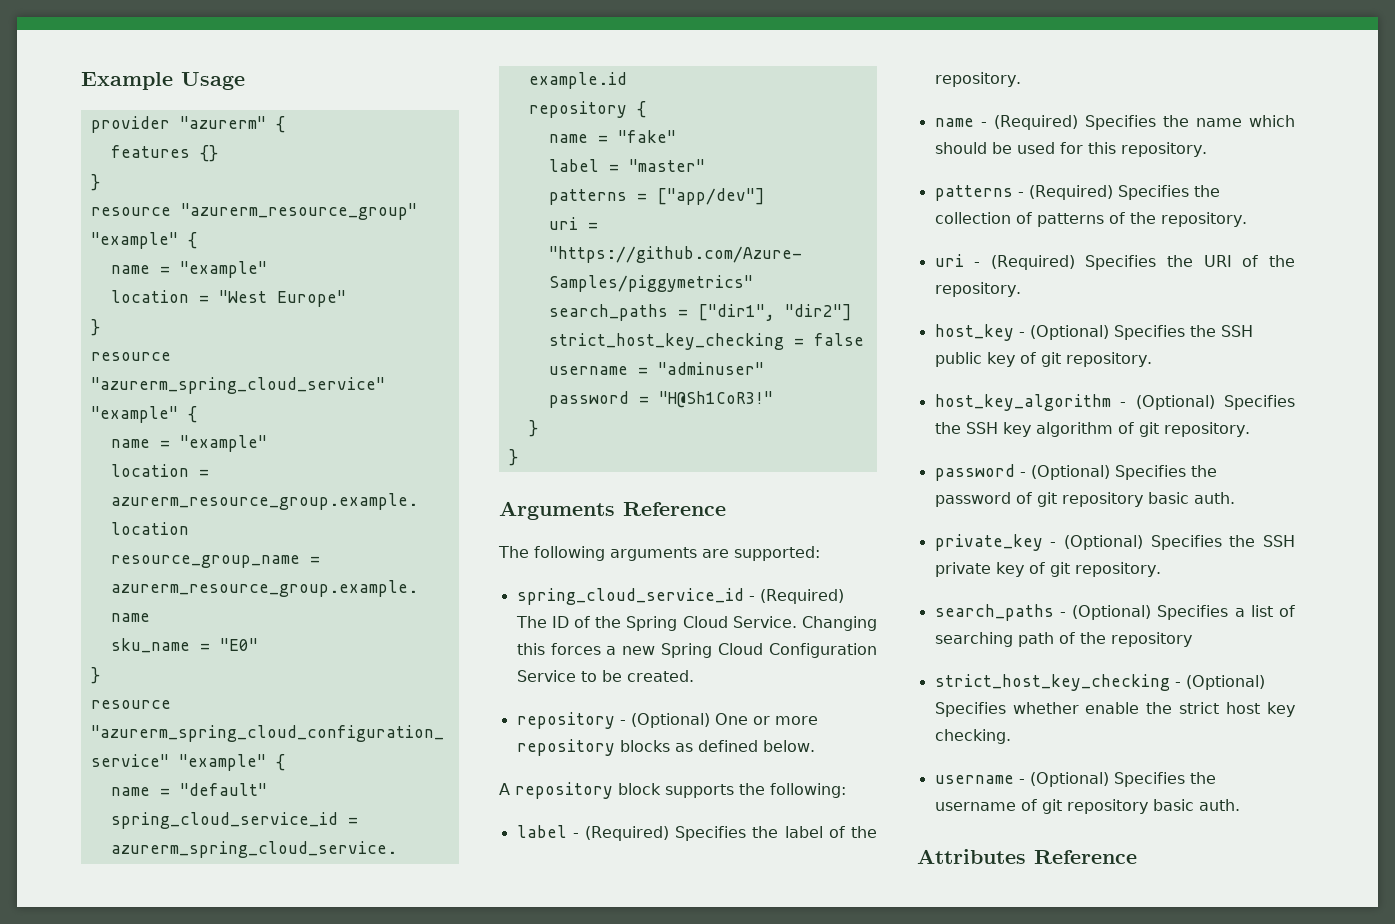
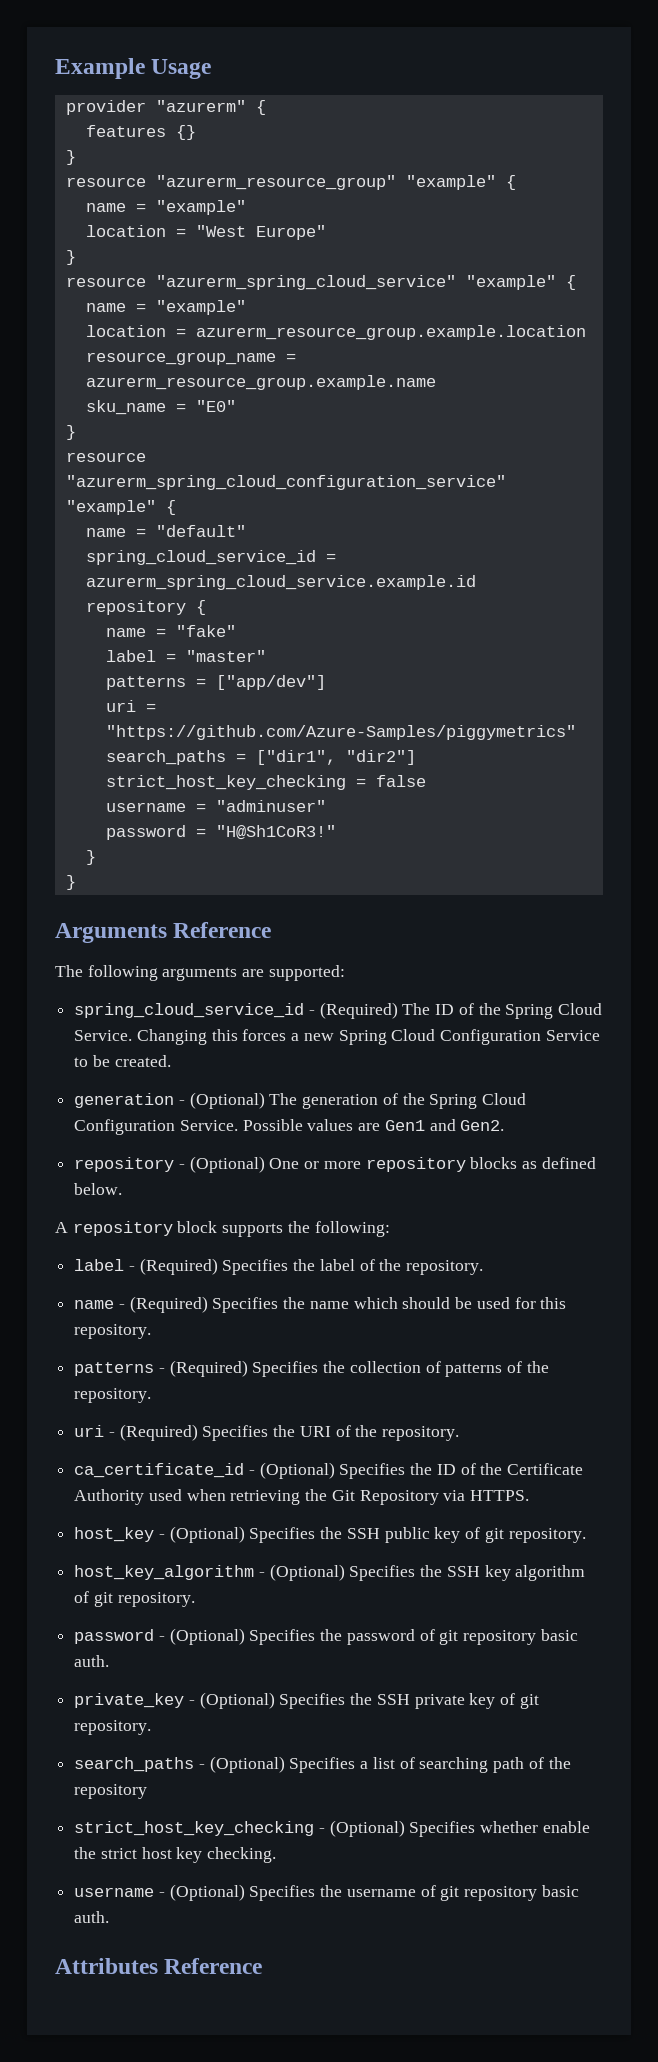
+ generation - (Optional) The generation of the Spring Cloud Configuration Service. Possible values are Gen1 and Gen2.
+ ca_certificate_id - (Optional) Specifies the ID of the Certificate Authority used when retrieving the Git Repository via HTTPS.

